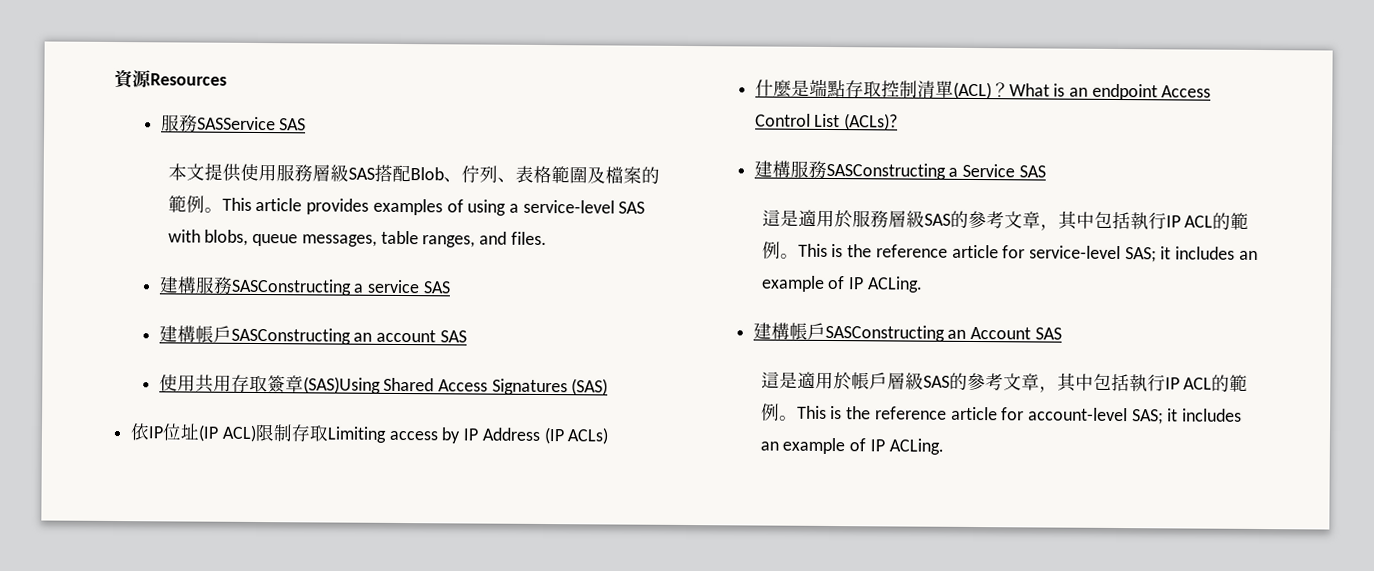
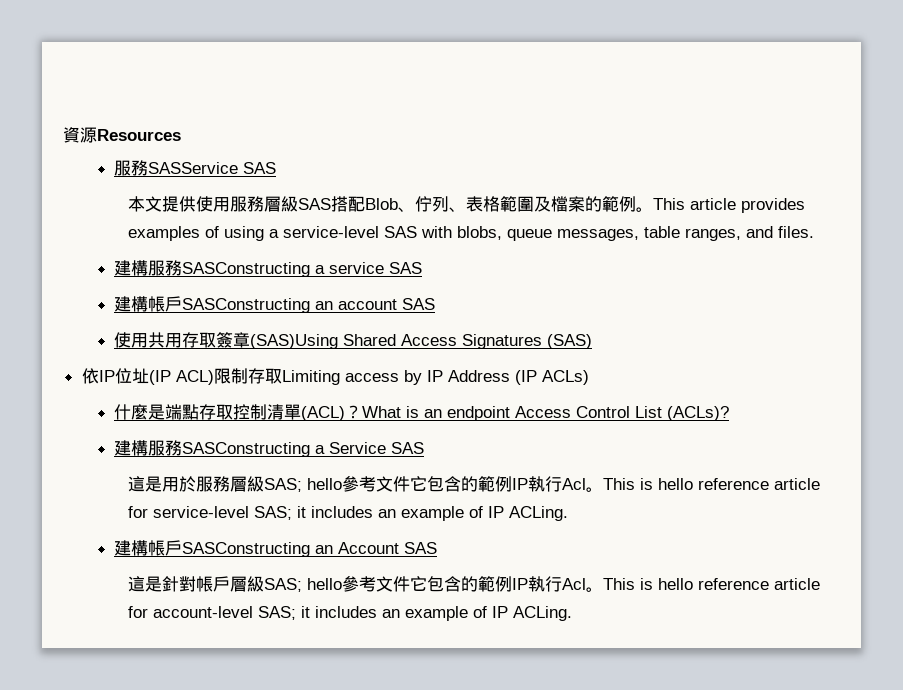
- 這是適用於服務層級SAS的參考文章，其中包括執行IP ACL的範例。This is the reference article for service-level SAS; it includes an example of IP ACLing.
+ 這是用於服務層級SAS; hello參考文件它包含的範例IP執行Acl。This is hello reference article for service-level SAS; it includes an example of IP ACLing.
- 這是適用於帳戶層級SAS的參考文章，其中包括執行IP ACL的範例。This is the reference article for account-level SAS; it includes an example of IP ACLing.
+ 這是針對帳戶層級SAS; hello參考文件它包含的範例IP執行Acl。This is hello reference article for account-level SAS; it includes an example of IP ACLing.

